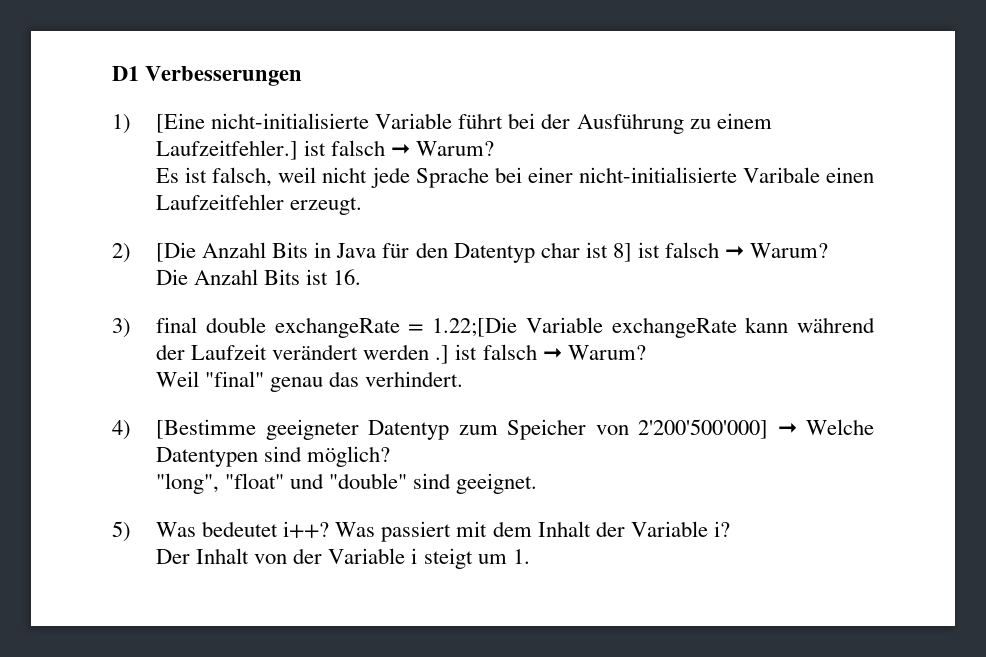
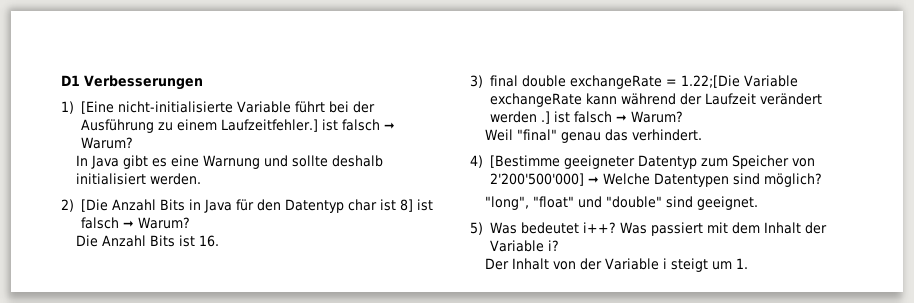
- Es ist falsch, weil nicht jede Sprache bei einer nicht-initialisierte Varibale einen Laufzeitfehler erzeugt.
+ In Java gibt es eine Warnung und sollte deshalb initialisiert werden.

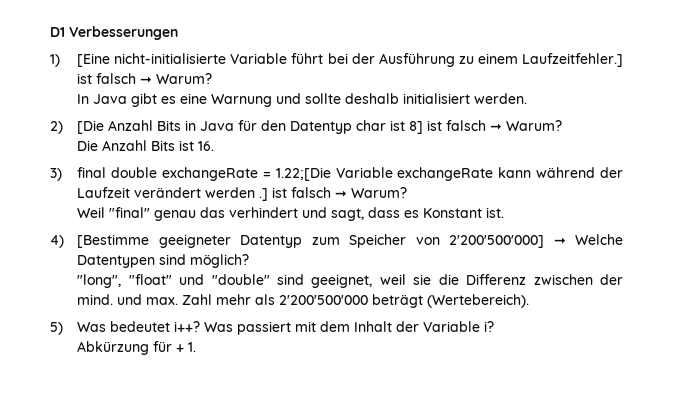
- Weil "final" genau das verhindert.
+ Weil "final" genau das verhindert und sagt, dass es Konstant ist.
- "long", "float" und "double" sind geeignet.
+ "long", "float" und "double" sind geeignet, weil sie die Differenz zwischen der mind. und max. Zahl mehr als 2'200'500'000 beträgt (Wertebereich).
- Der Inhalt von der Variable i steigt um 1.
+ Abkürzung für + 1.

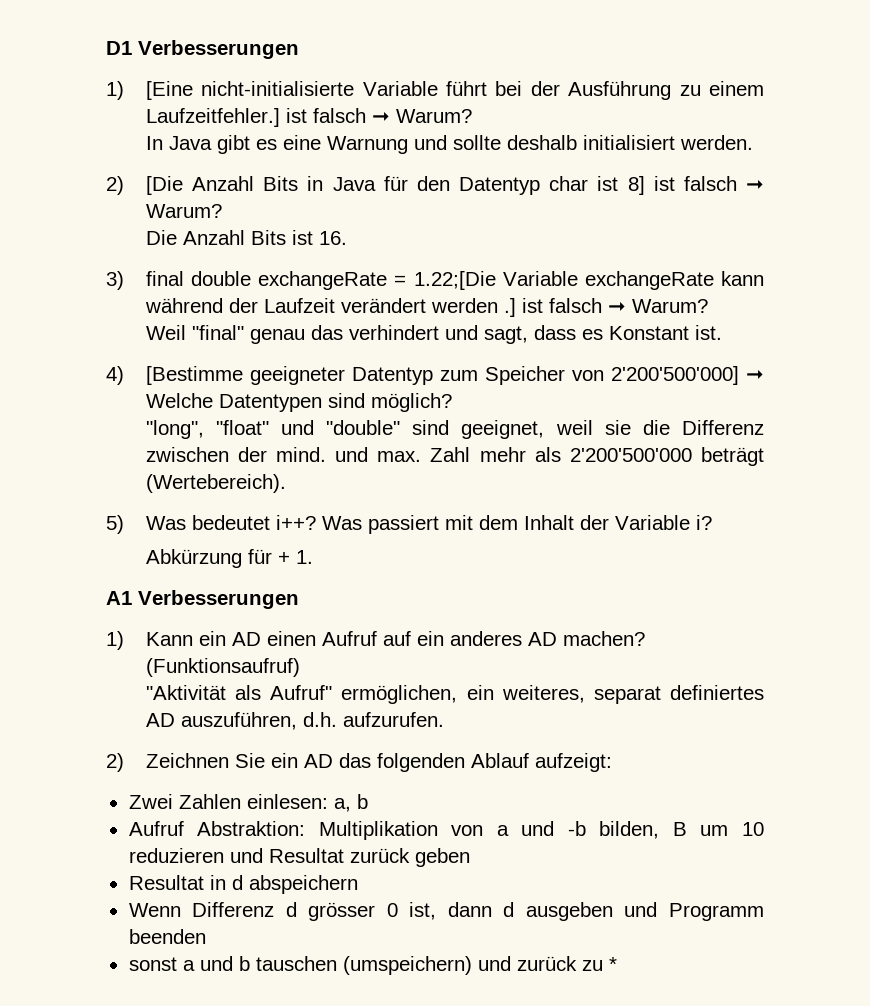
+ A1 Verbesserungen
+ 1) Kann ein AD einen Aufruf auf ein anderes AD machen? (Funktionsaufruf)
+ "Aktivität als Aufruf" ermöglichen, ein weiteres, separat definiertes AD auszuführen, d.h. aufzurufen.
+ 2) Zeichnen Sie ein AD das folgenden Ablauf aufzeigt:
+ Zwei Zahlen einlesen: a, b
+ Aufruf Abstraktion: Multiplikation von a und -b bilden, B um 10 reduzieren und Resultat zurück geben
+ Resultat in d abspeichern
+ Wenn Differenz d grösser 0 ist, dann d ausgeben und Programm beenden
+ sonst a und b tauschen (umspeichern) und zurück zu *

